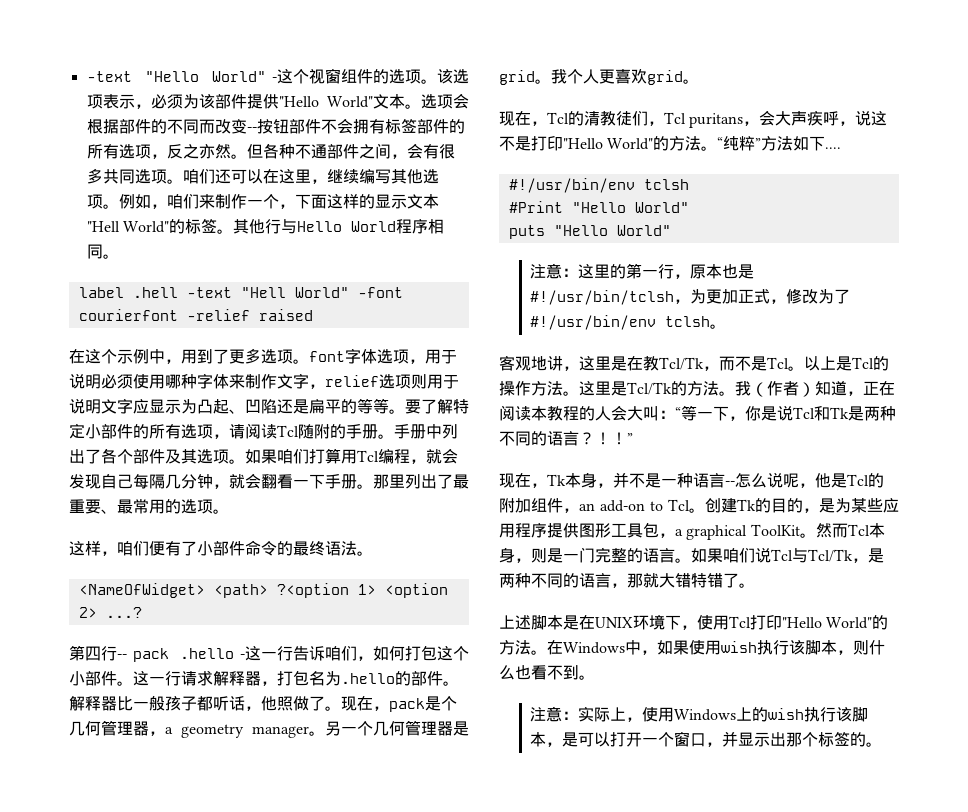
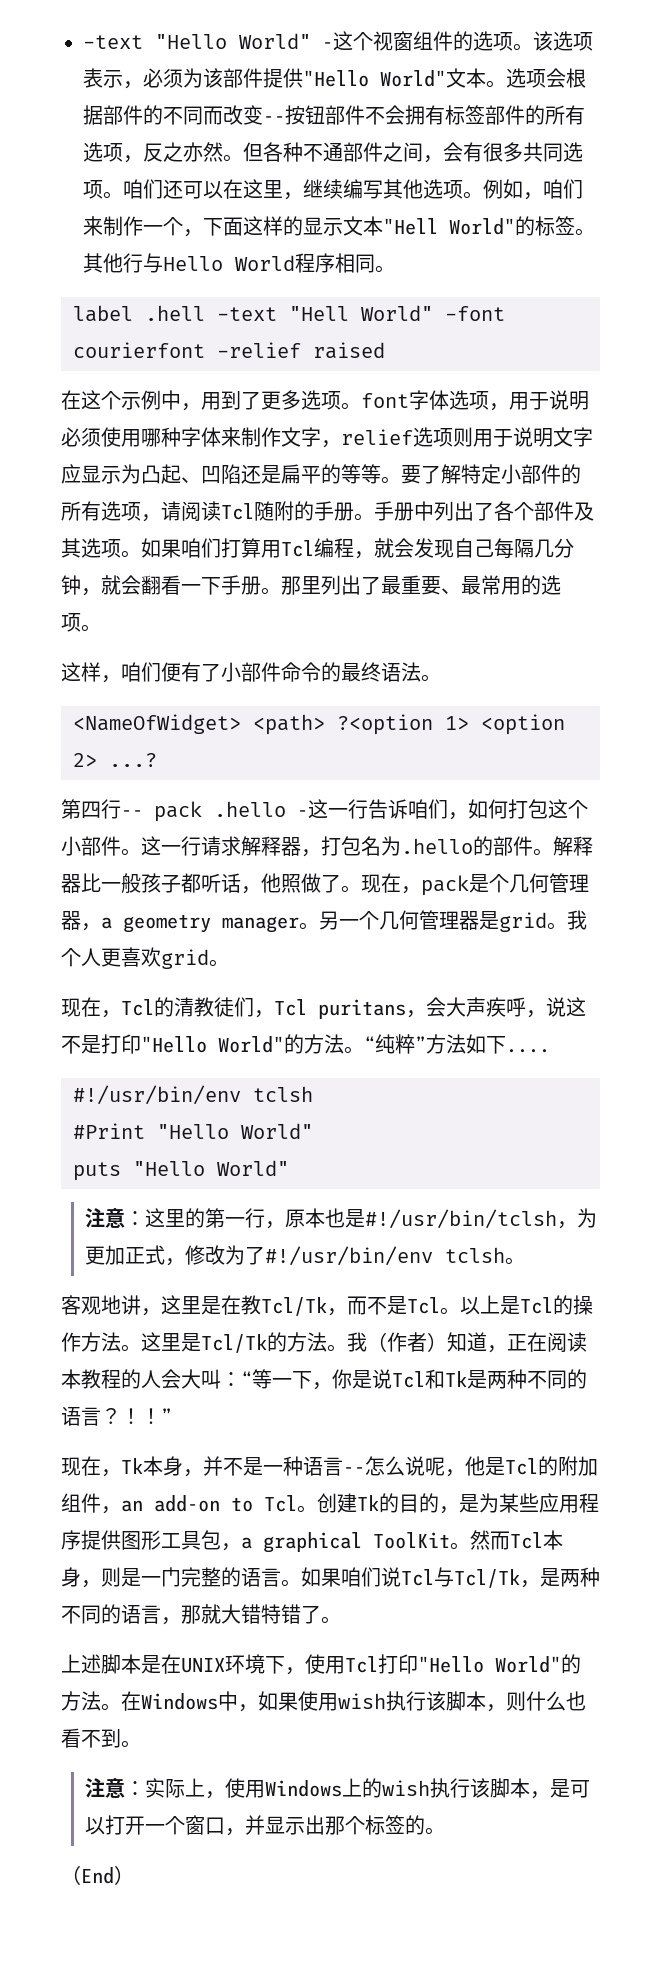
+ （End）

